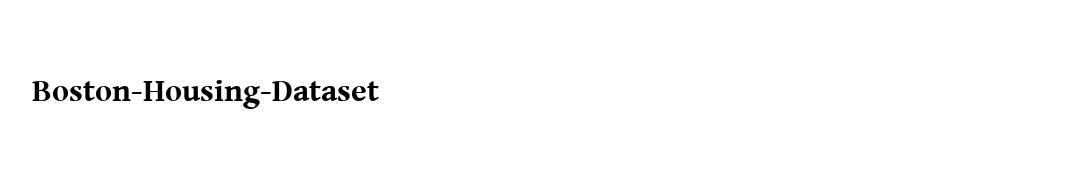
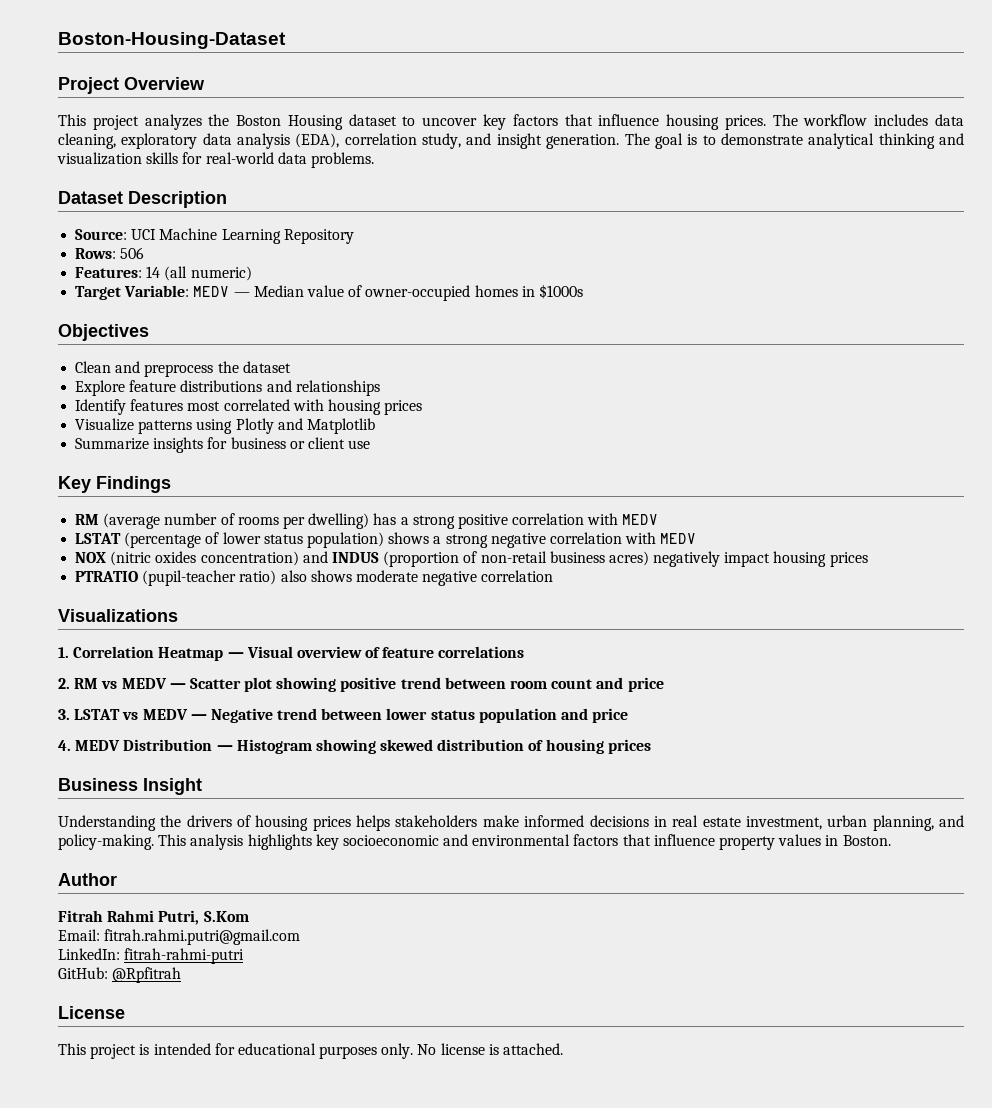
+ Project Overview
+ This project analyzes the Boston Housing dataset to uncover key factors that influence housing prices. The workflow includes data cleaning, exploratory data analysis (EDA), correlation study, and insight generation. The goal is to demonstrate analytical thinking and visualization skills for real-world data problems.
+ Dataset Description
+ Source: UCI Machine Learning Repository
+ Rows: 506
+ Features: 14 (all numeric)
+ Target Variable: MEDV — Median value of owner-occupied homes in $1000s
+ Objectives
+ Clean and preprocess the dataset
+ Explore feature distributions and relationships
+ Identify features most correlated with housing prices
+ Visualize patterns using Plotly and Matplotlib
+ Summarize insights for business or client use
+ Key Findings
+ RM (average number of rooms per dwelling) has a strong positive correlation with MEDV
+ LSTAT (percentage of lower status population) shows a strong negative correlation with MEDV
+ NOX (nitric oxides concentration) and INDUS (proportion of non-retail business acres) negatively impact housing prices
+ PTRATIO (pupil-teacher ratio) also shows moderate negative correlation
+ Visualizations
+ 1. Correlation Heatmap — Visual overview of feature correlations
+ 2. RM vs MEDV — Scatter plot showing positive trend between room count and price
+ 3. LSTAT vs MEDV — Negative trend between lower status population and price
+ 4. MEDV Distribution — Histogram showing skewed distribution of housing prices
+ Business Insight
+ Understanding the drivers of housing prices helps stakeholders make informed decisions in real estate investment, urban planning, and policy-making. This analysis highlights key socioeconomic and environmental factors that influence property values in Boston.
+ Author
+ Fitrah Rahmi Putri, S.Kom
+ Email: fitrah.rahmi.putri@gmail.com
+ LinkedIn: fitrah-rahmi-putri
+ GitHub: @Rpfitrah
+ License
+ This project is intended for educational purposes only. No license is attached.

